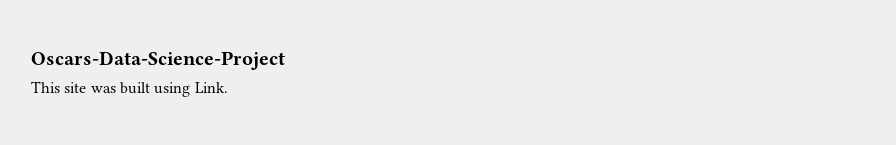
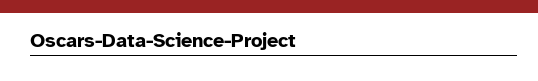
- This site was built using Link.

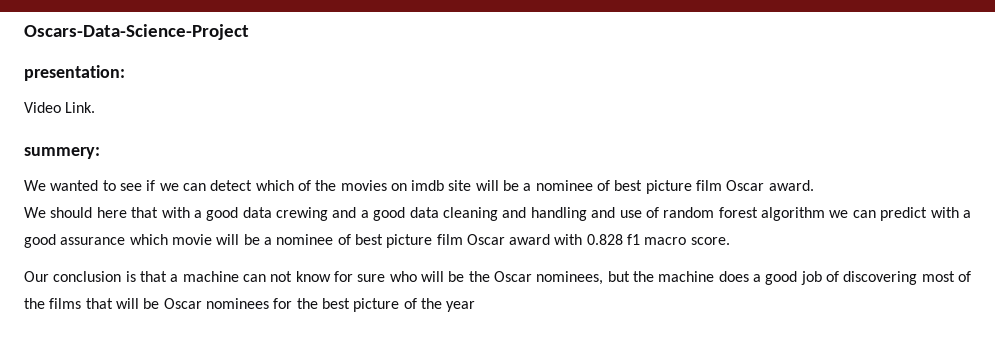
+ presentation:
+ Video Link.
+ summery:
+ We wanted to see if we can detect which of the movies on imdb site will be a nominee of best picture film Oscar award.
+ We should here that with a good data crewing and a good data cleaning and handling and use of random forest algorithm we can predict with a good assurance which movie will be a nominee of best picture film Oscar award with 0.828 f1 macro score.
+ Our conclusion is that a machine can not know for sure who will be the Oscar nominees, but the machine does a good job of discovering most of the films that will be Oscar nominees for the best picture of the year

